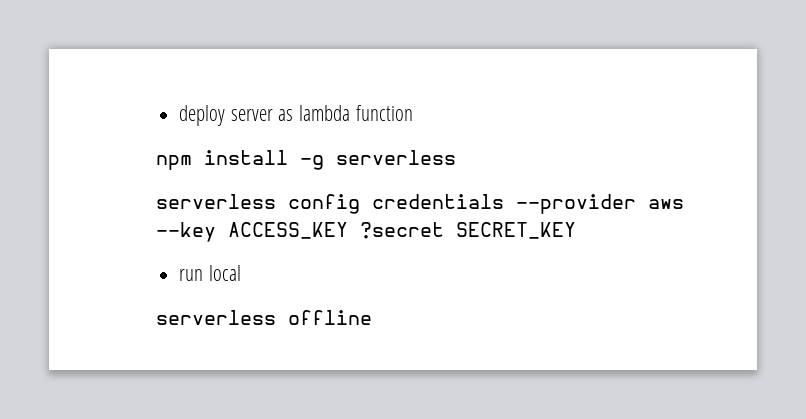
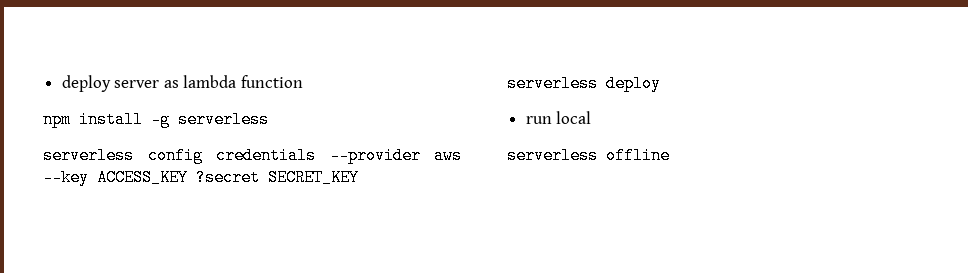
+ serverless deploy

